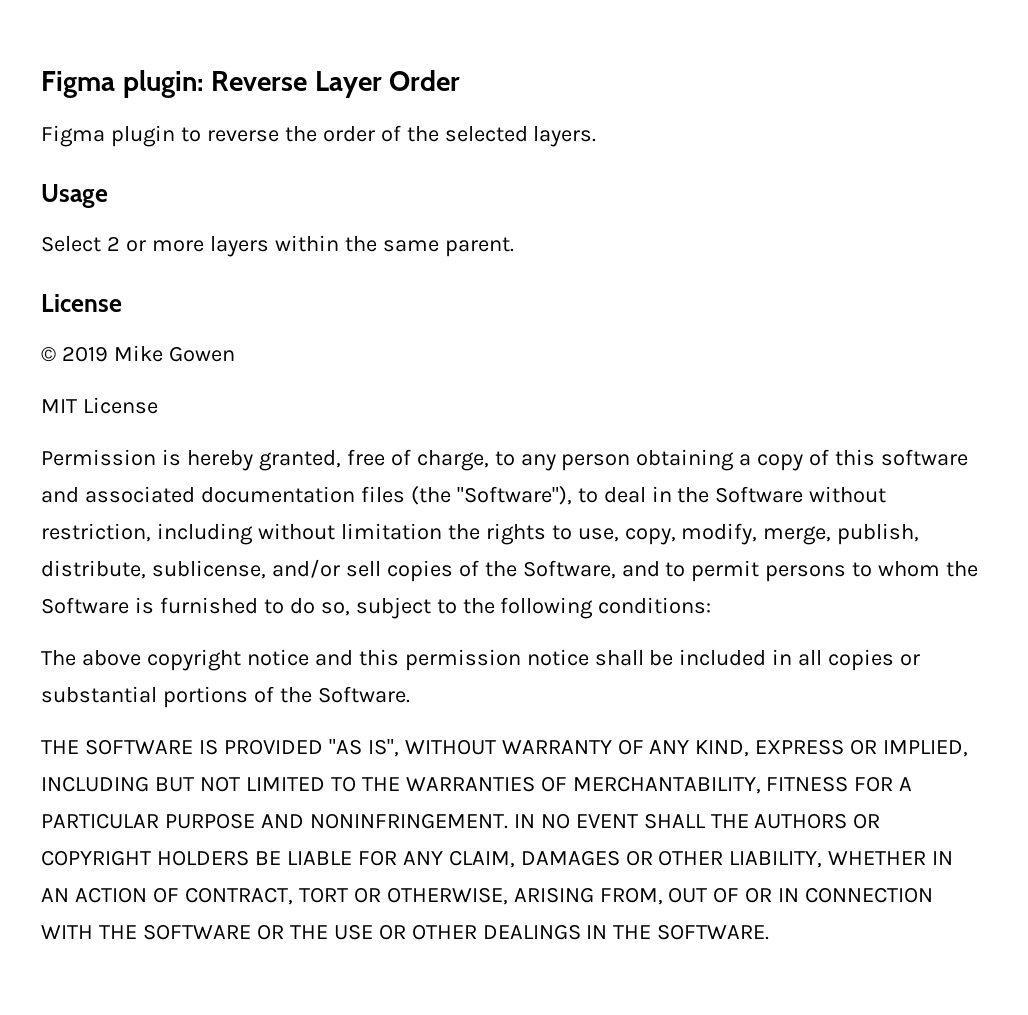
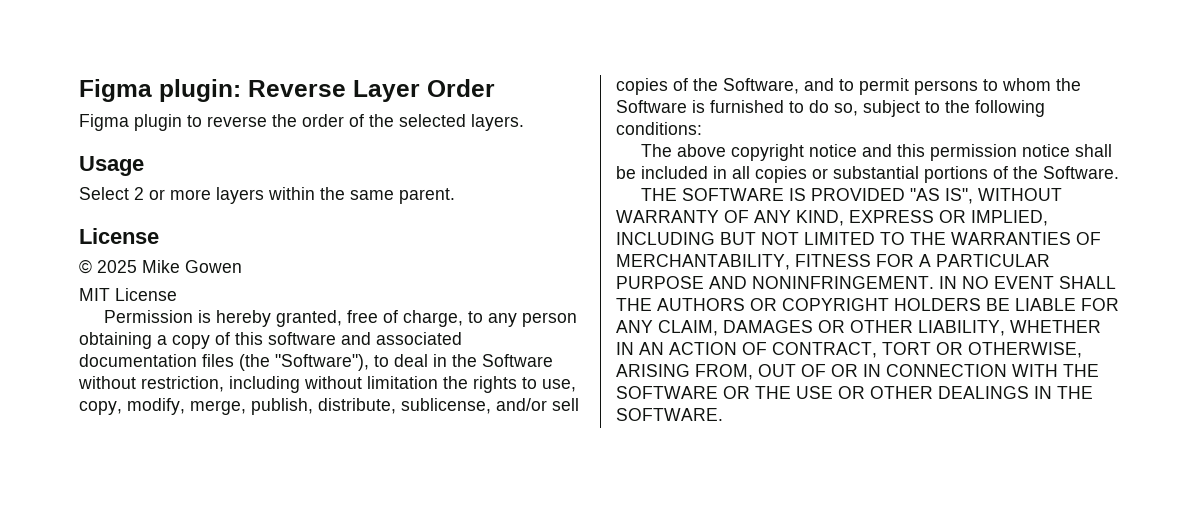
- © 2019 Mike Gowen
+ © 2025 Mike Gowen

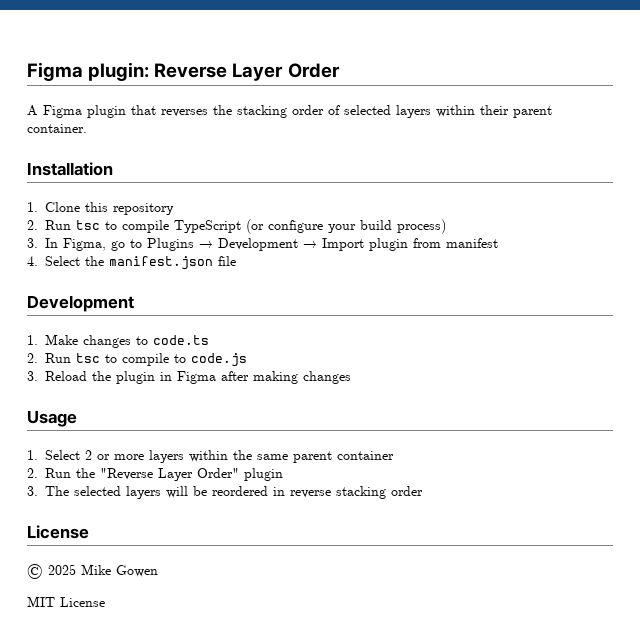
- Figma plugin to reverse the order of the selected layers.
+ A Figma plugin that reverses the stacking order of selected layers within their parent container.
+ Installation
+ 1. Clone this repository
+ 2. Run tsc to compile TypeScript (or configure your build process)
+ 3. In Figma, go to Plugins → Development → Import plugin from manifest
+ 4. Select the manifest.json file
+ Development
+ 1. Make changes to code.ts
+ 2. Run tsc to compile to code.js
+ 3. Reload the plugin in Figma after making changes
- Select 2 or more layers within the same parent.
+ 1. Select 2 or more layers within the same parent container
+ 2. Run the "Reverse Layer Order" plugin
+ 3. The selected layers will be reordered in reverse stacking order
- Permission is hereby granted, free of charge, to any person obtaining a copy of this software and associated documentation files (the "Software"), to deal in the Software without restriction, including without limitation the rights to use, copy, modify, merge, publish, distribute, sublicense, and/or sell copies of the Software, and to permit persons to whom the Software is furnished to do so, subject to the following conditions:
- The above copyright notice and this permission notice shall be included in all copies or substantial portions of the Software.
- THE SOFTWARE IS PROVIDED "AS IS", WITHOUT WARRANTY OF ANY KIND, EXPRESS OR IMPLIED, INCLUDING BUT NOT LIMITED TO THE WARRANTIES OF MERCHANTABILITY, FITNESS FOR A PARTICULAR PURPOSE AND NONINFRINGEMENT. IN NO EVENT SHALL THE AUTHORS OR COPYRIGHT HOLDERS BE LIABLE FOR ANY CLAIM, DAMAGES OR OTHER LIABILITY, WHETHER IN AN ACTION OF CONTRACT, TORT OR OTHERWISE, ARISING FROM, OUT OF OR IN CONNECTION WITH THE SOFTWARE OR THE USE OR OTHER DEALINGS IN THE SOFTWARE.

